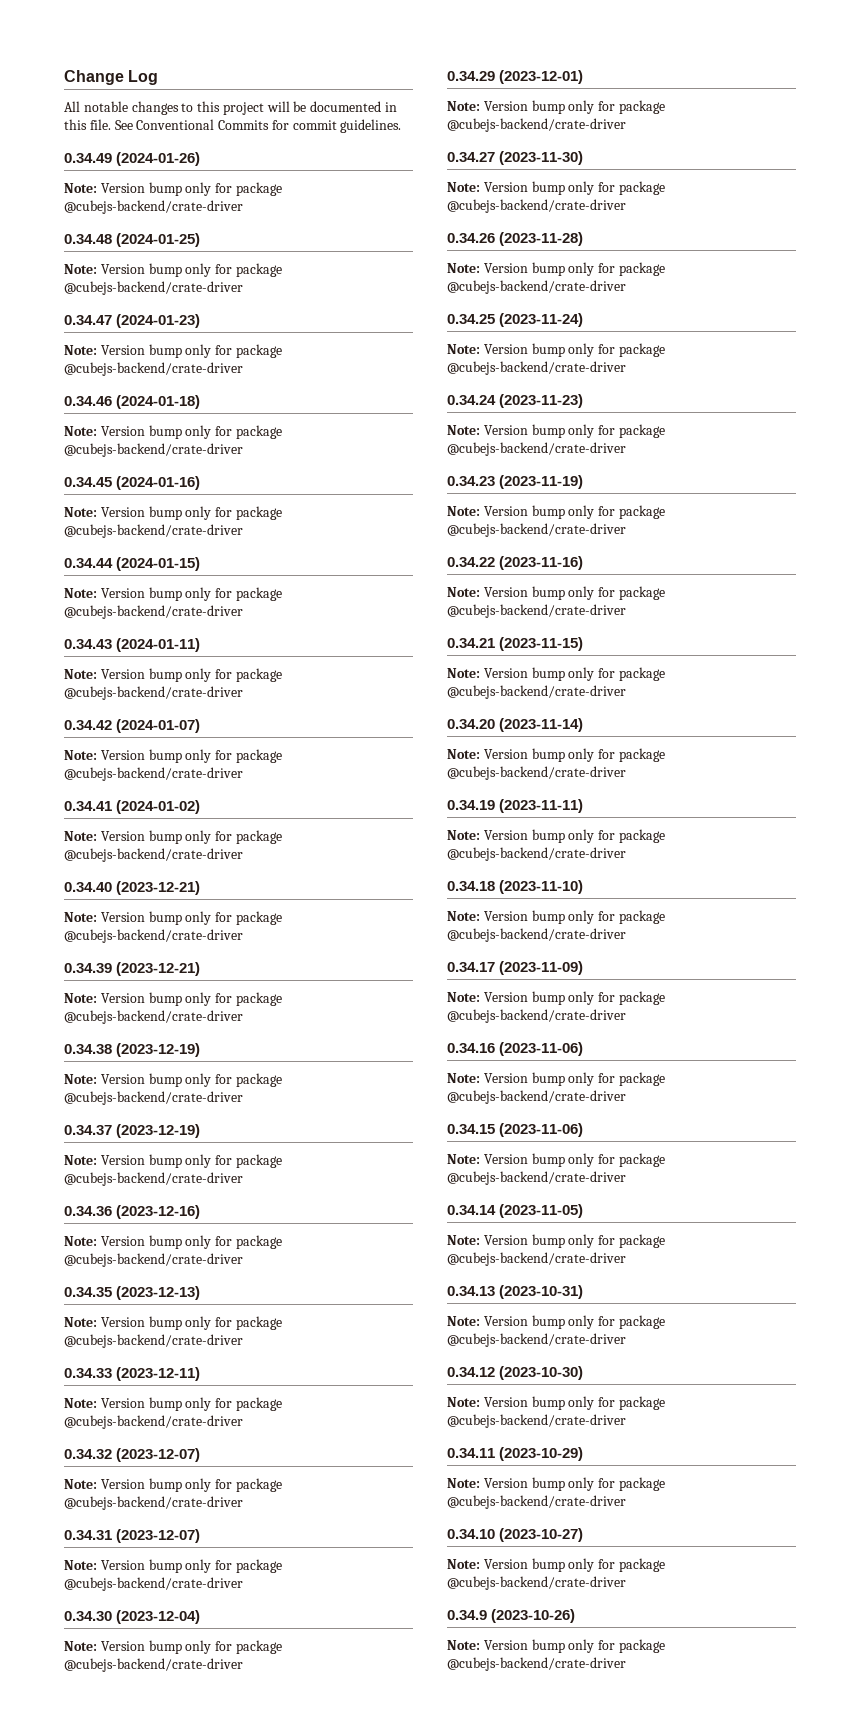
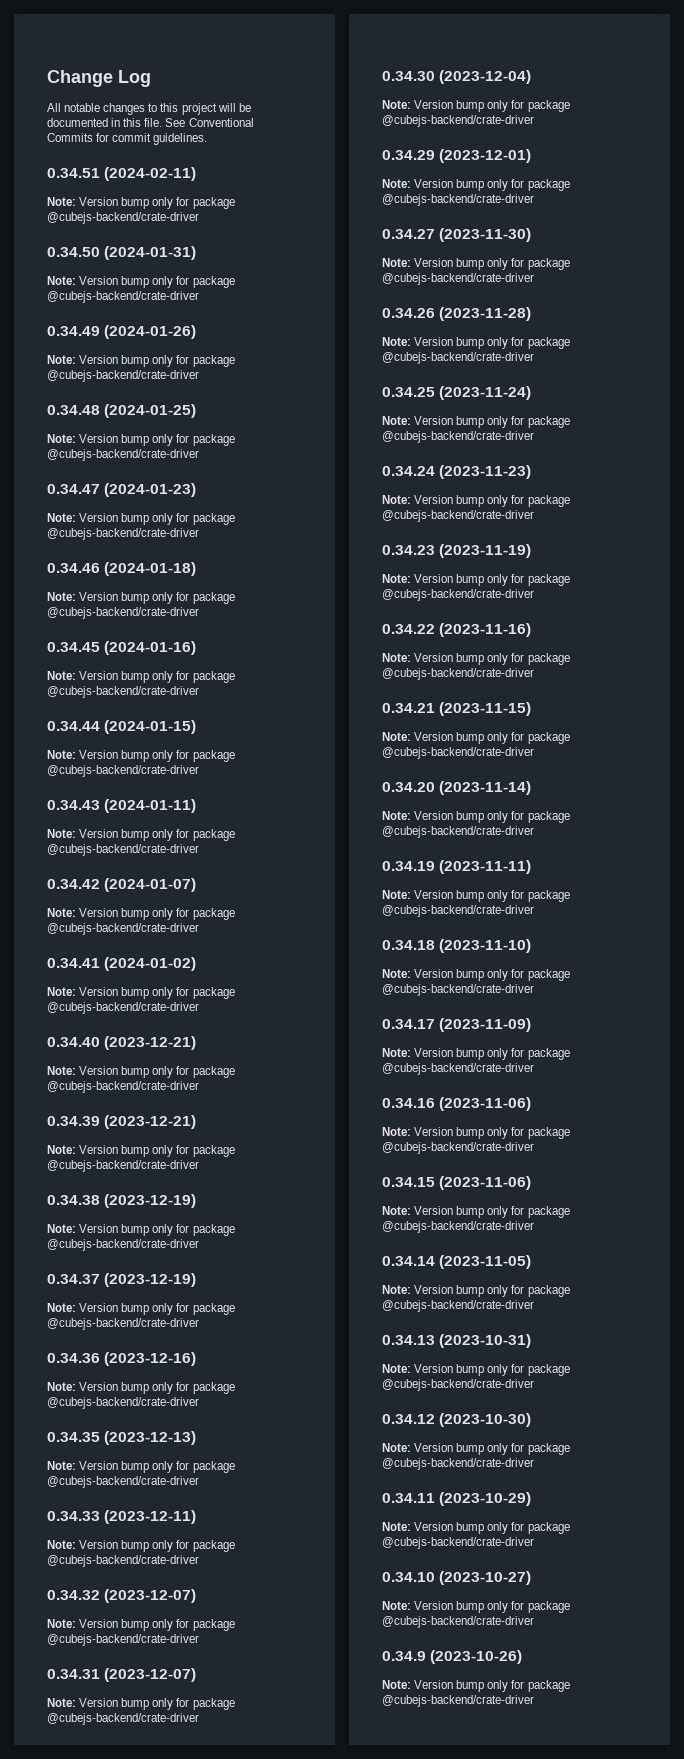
+ 0.34.51 (2024-02-11)
+ Note: Version bump only for package @cubejs-backend/crate-driver
+ 0.34.50 (2024-01-31)
+ Note: Version bump only for package @cubejs-backend/crate-driver

